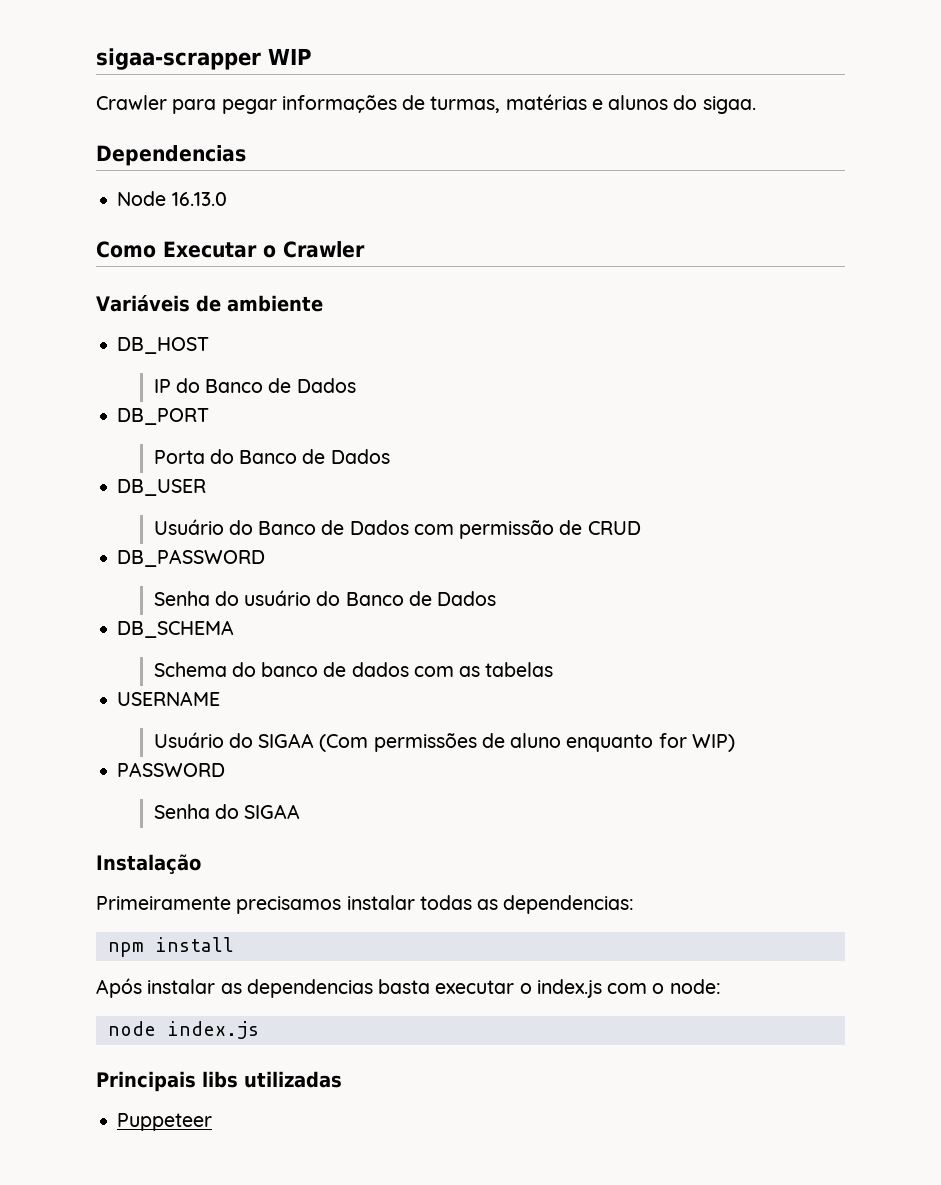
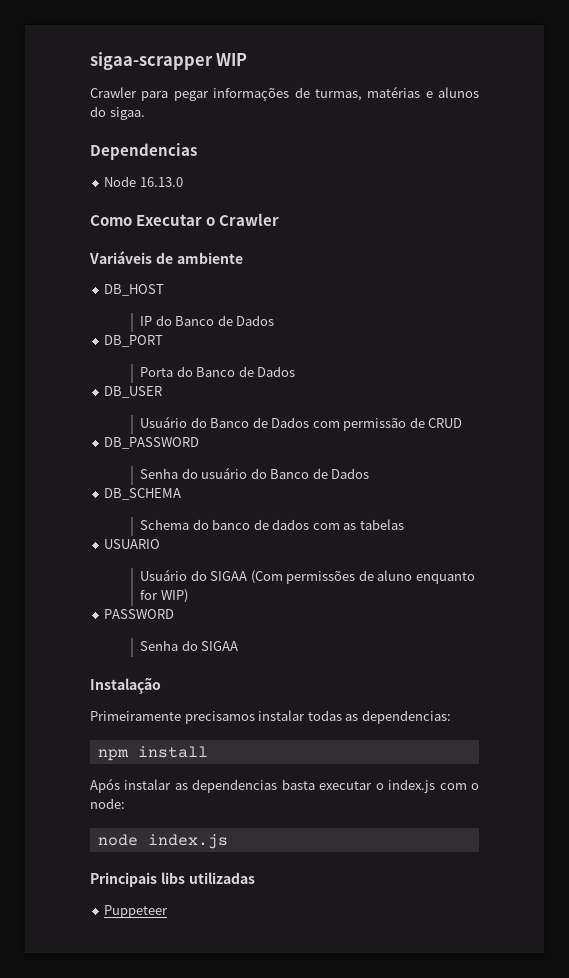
- USERNAME
+ USUARIO

